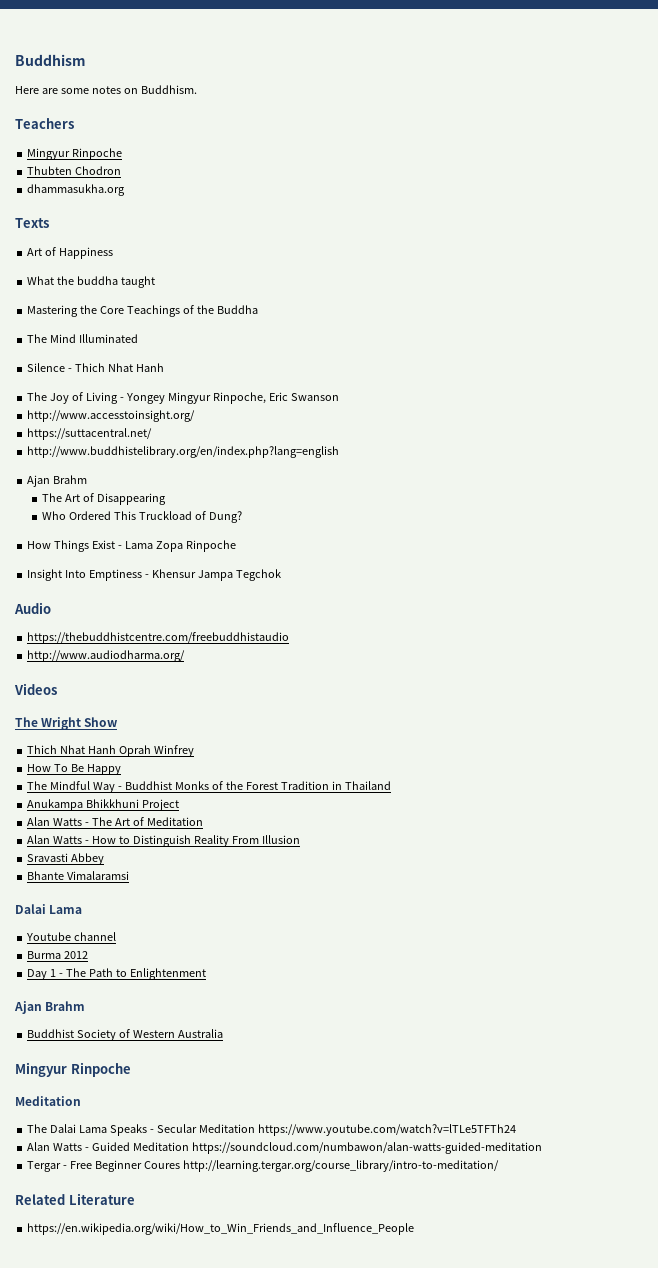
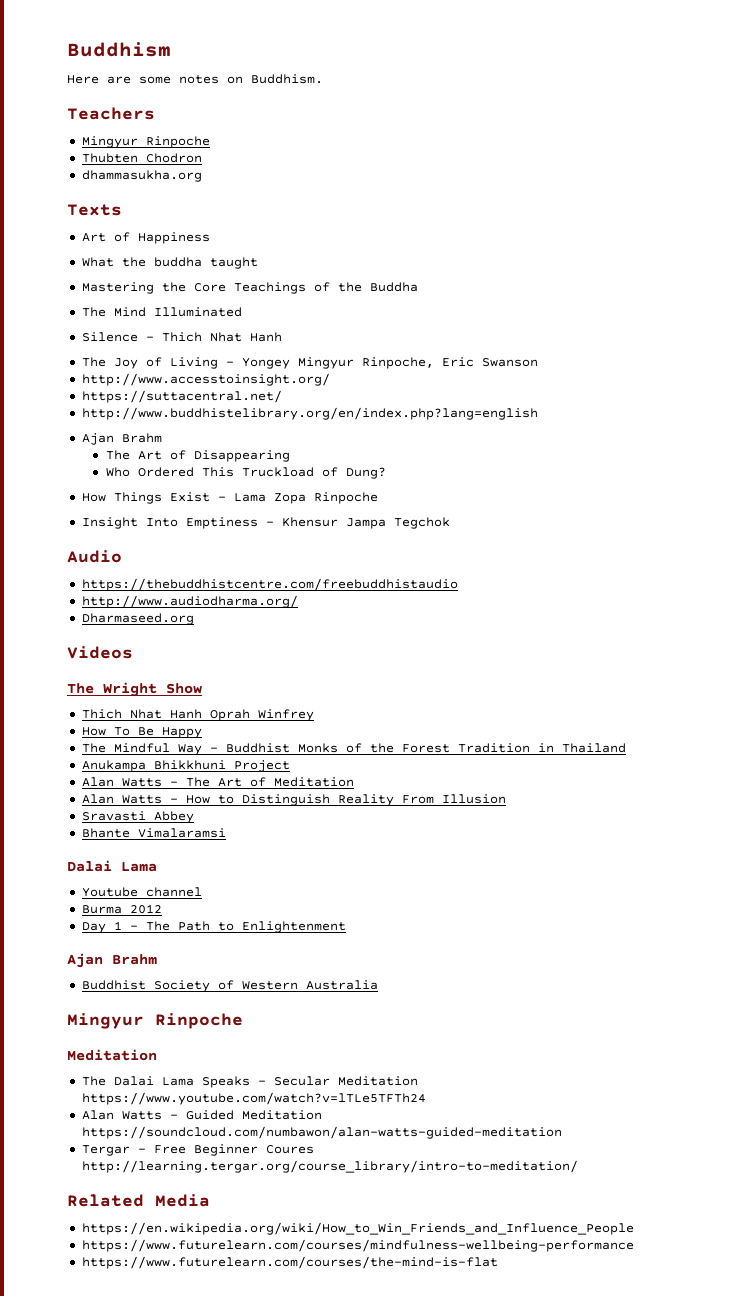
+ Dharmaseed.org
- Related Literature
+ Related Media
+ https://www.futurelearn.com/courses/mindfulness-wellbeing-performance
+ https://www.futurelearn.com/courses/the-mind-is-flat

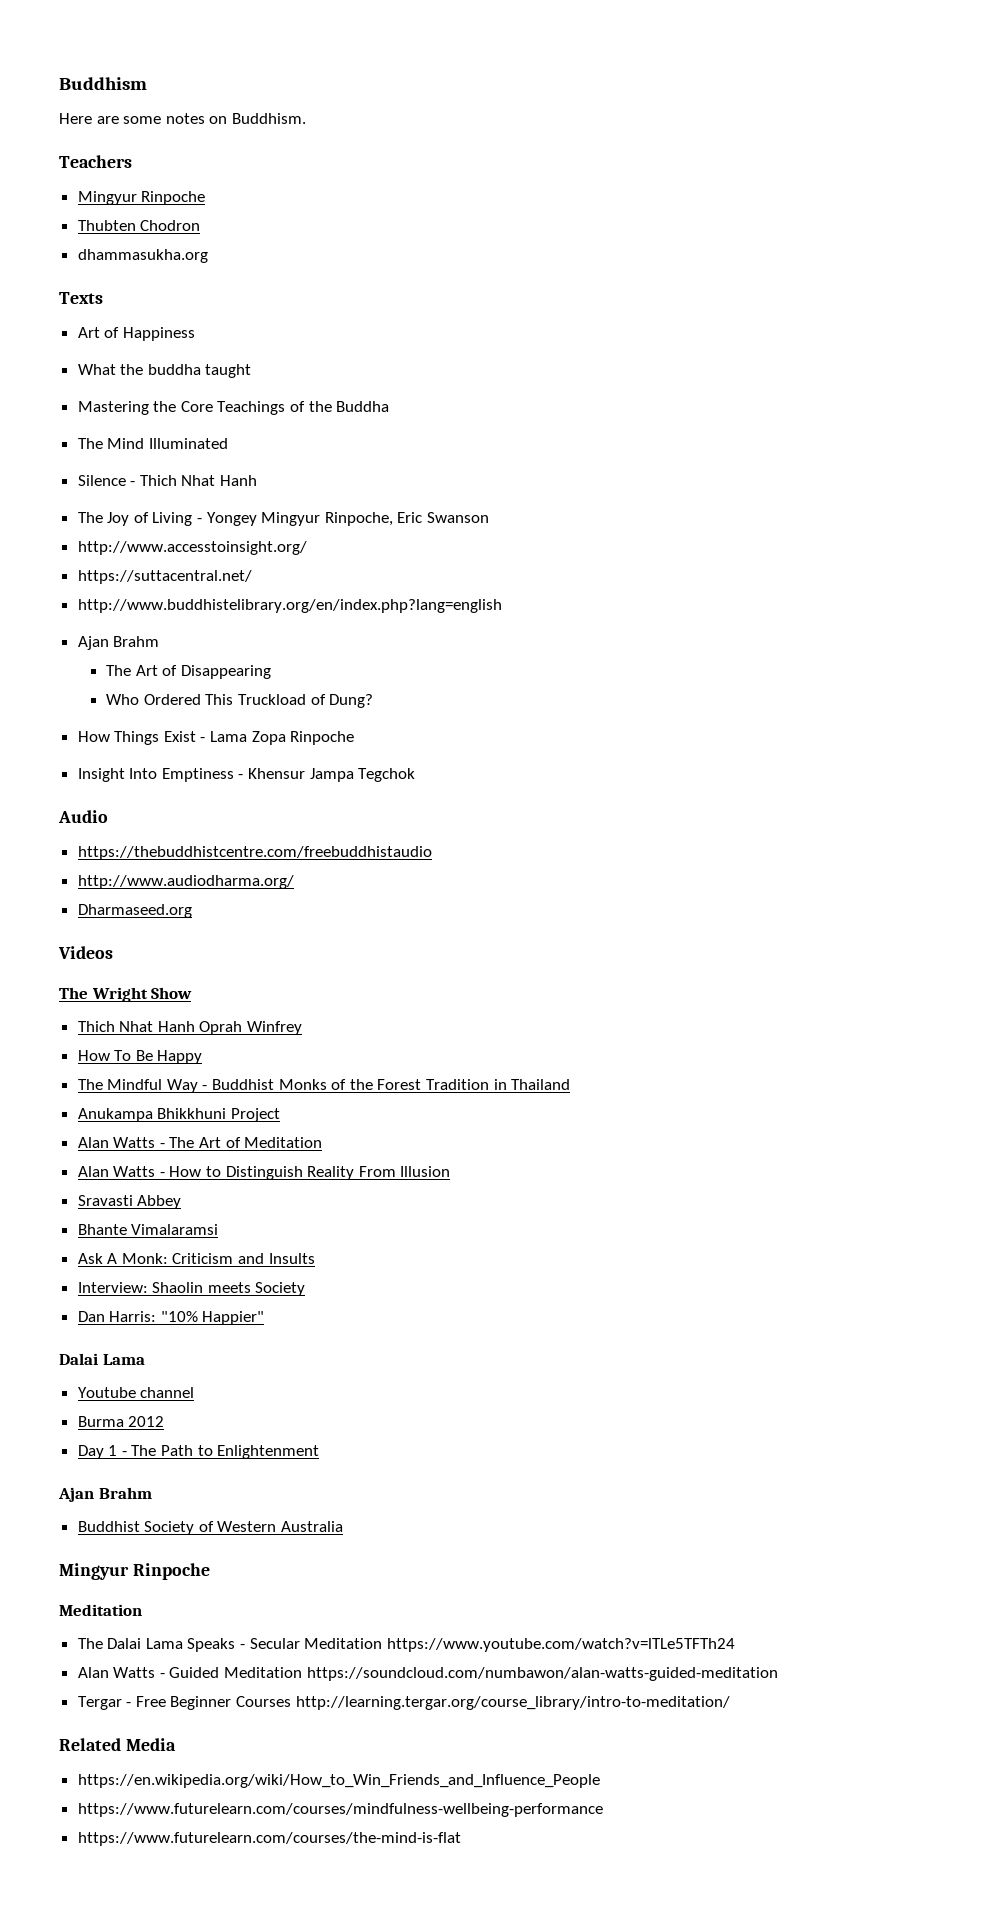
+ Ask A Monk: Criticism and Insults
+ Interview: Shaolin meets Society
+ Dan Harris: "10% Happier"
- Tergar - Free Beginner Coures http://learning.tergar.org/course_library/intro-to-meditation/
+ Tergar - Free Beginner Courses http://learning.tergar.org/course_library/intro-to-meditation/

